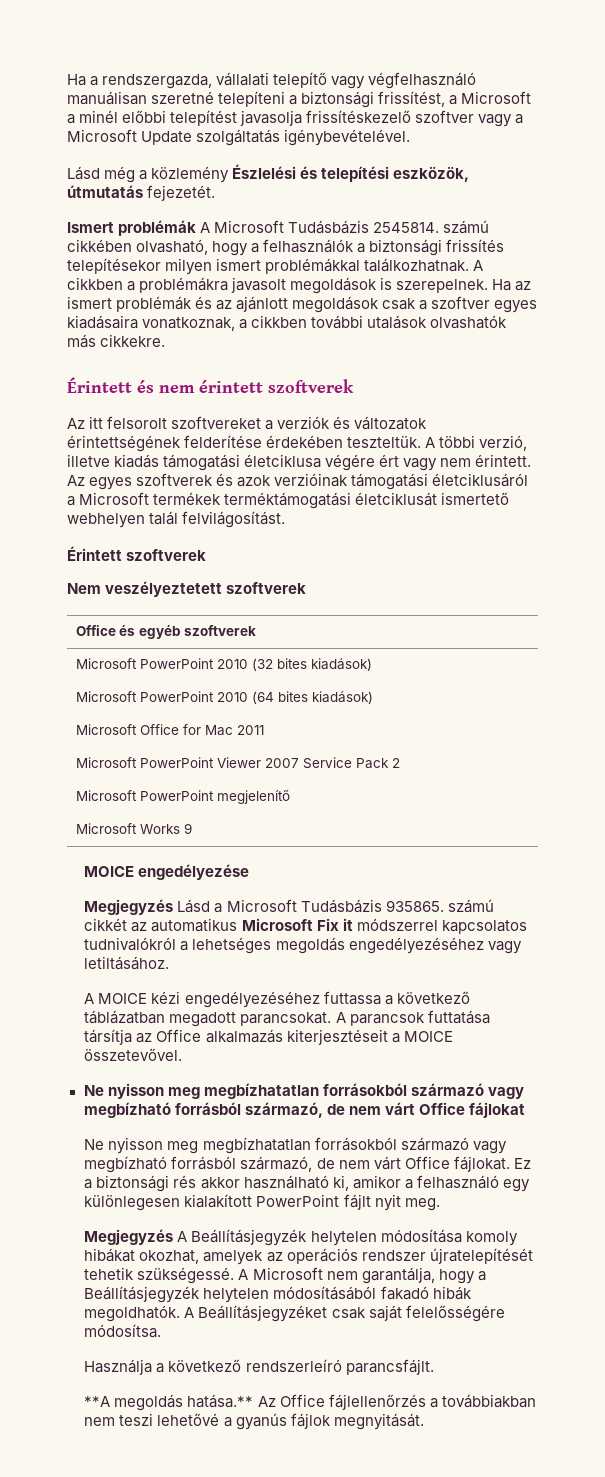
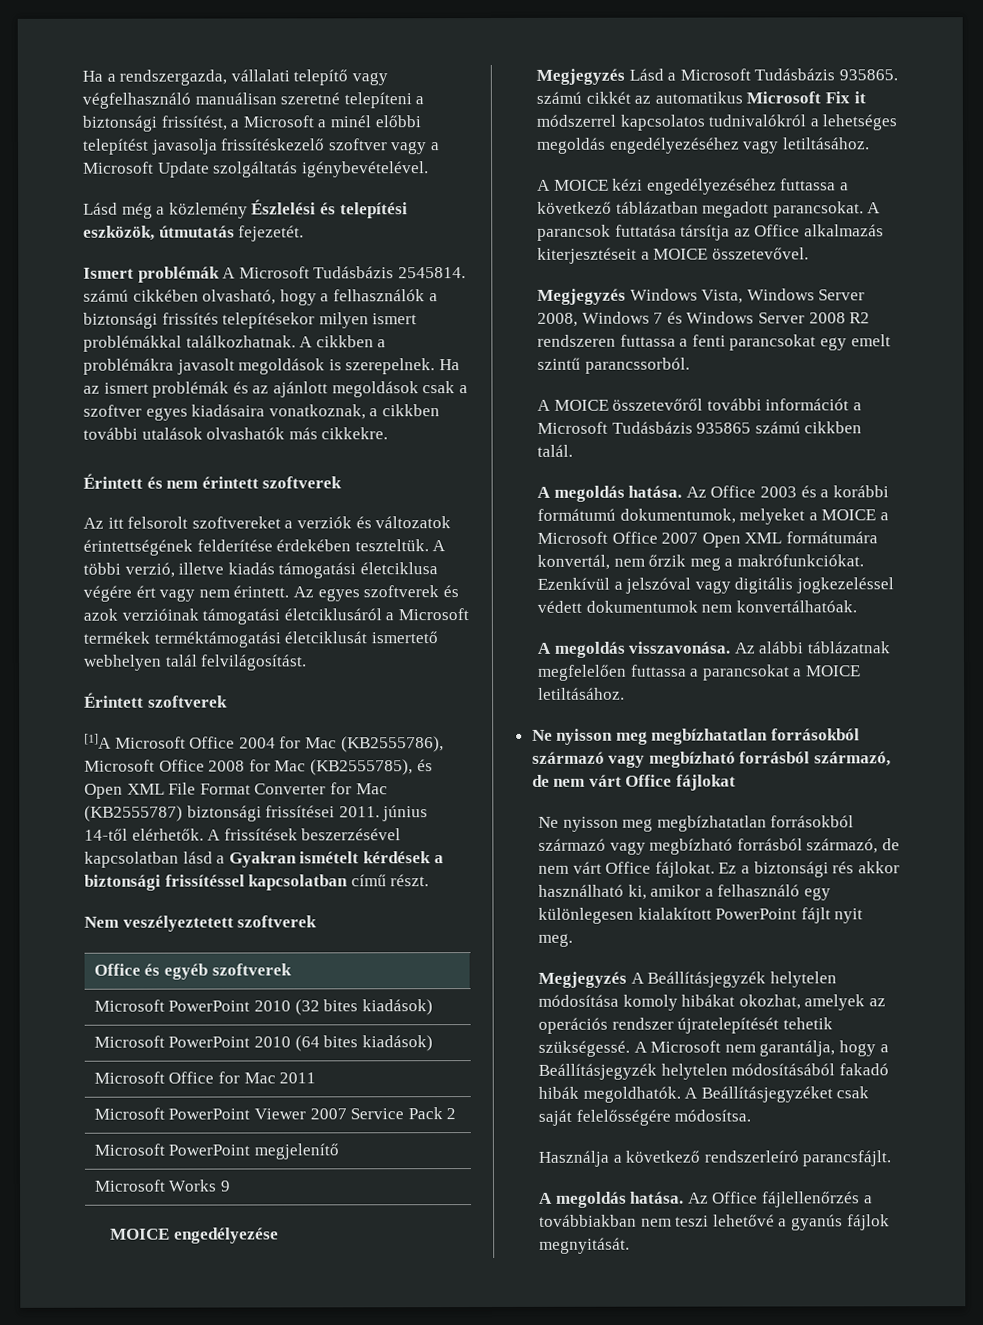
+ [1]A Microsoft Office 2004 for Mac (KB2555786), Microsoft Office 2008 for Mac (KB2555785), és Open XML File Format Converter for Mac (KB2555787) biztonsági frissítései 2011. június 14-től elérhetők. A frissítések beszerzésével kapcsolatban lásd a Gyakran ismételt kérdések a biztonsági frissítéssel kapcsolatban című részt.
+ Megjegyzés Windows Vista, Windows Server 2008, Windows 7 és Windows Server 2008 R2 rendszeren futtassa a fenti parancsokat egy emelt szintű parancssorból.
+ A MOICE összetevőről további információt a Microsoft Tudásbázis 935865 számú cikkben talál.
+ A megoldás hatása. Az Office 2003 és a korábbi formátumú dokumentumok, melyeket a MOICE a Microsoft Office 2007 Open XML formátumára konvertál, nem őrzik meg a makrófunkciókat. Ezenkívül a jelszóval vagy digitális jogkezeléssel védett dokumentumok nem konvertálhatóak.
+ A megoldás visszavonása. Az alábbi táblázatnak megfelelően futtassa a parancsokat a MOICE letiltásához.
- **A megoldás hatása.** Az Office fájlellenőrzés a továbbiakban nem teszi lehetővé a gyanús fájlok megnyitását.
+ A megoldás hatása. Az Office fájlellenőrzés a továbbiakban nem teszi lehetővé a gyanús fájlok megnyitását.

